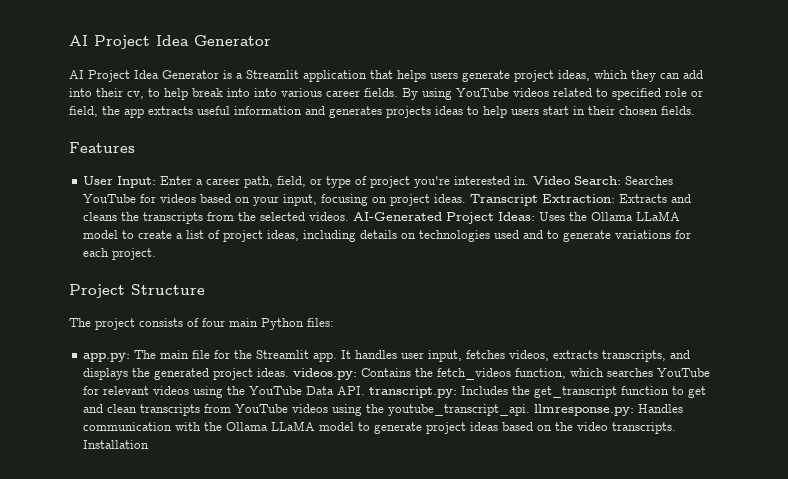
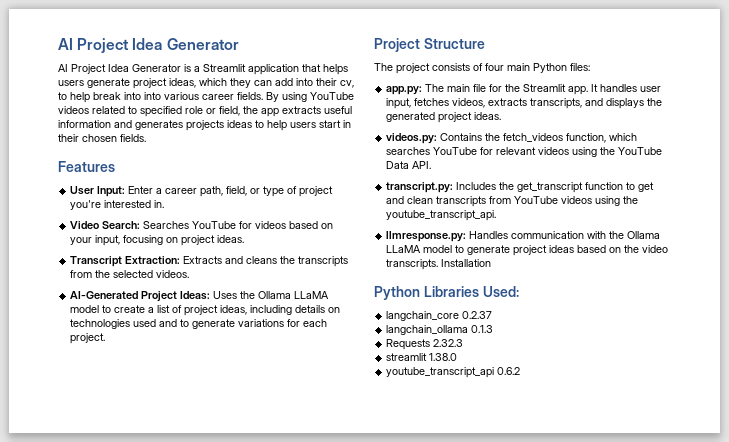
- Enter a career path, field, or type of project you're interested in. Video Search:
+ Enter a career path, field, or type of project you're interested in.
+ Video Search:
- Searches YouTube for videos based on your input, focusing on project ideas. Transcript Extraction:
+ Searches YouTube for videos based on your input, focusing on project ideas.
+ Transcript Extraction:
- Extracts and cleans the transcripts from the selected videos. AI-Generated Project Ideas:
+ Extracts and cleans the transcripts from the selected videos.
+ AI-Generated Project Ideas:
- It handles user input, fetches videos, extracts transcripts, and displays the generated project ideas. videos.py:
+ It handles user input, fetches videos, extracts transcripts, and displays the generated project ideas.
+ videos.py:
- Contains the fetch_videos function, which searches YouTube for relevant videos using the YouTube Data API. transcript.py:
+ Contains the fetch_videos function, which searches YouTube for relevant videos using the YouTube Data API.
+ transcript.py:
- Includes the get_transcript function to get and clean transcripts from YouTube videos using the youtube_transcript_api. llmresponse.py:
+ Includes the get_transcript function to get and clean transcripts from YouTube videos using the youtube_transcript_api.
+ llmresponse.py:
+ Python Libraries Used:
+ langchain_core 0.2.37
+ langchain_ollama 0.1.3
+ Requests 2.32.3
+ streamlit 1.38.0
+ youtube_transcript_api 0.6.2

